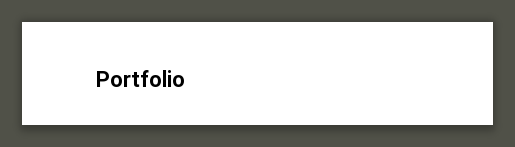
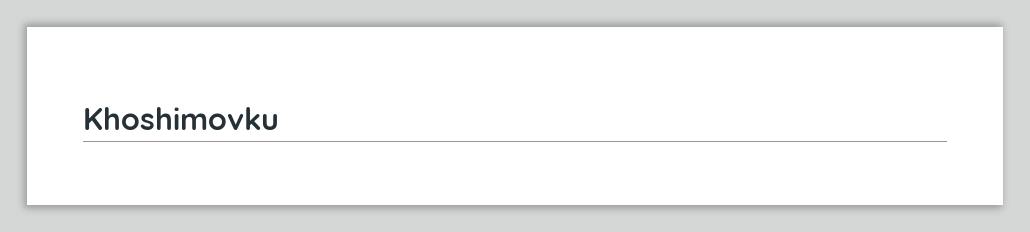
- Portfolio
+ Khoshimovku

